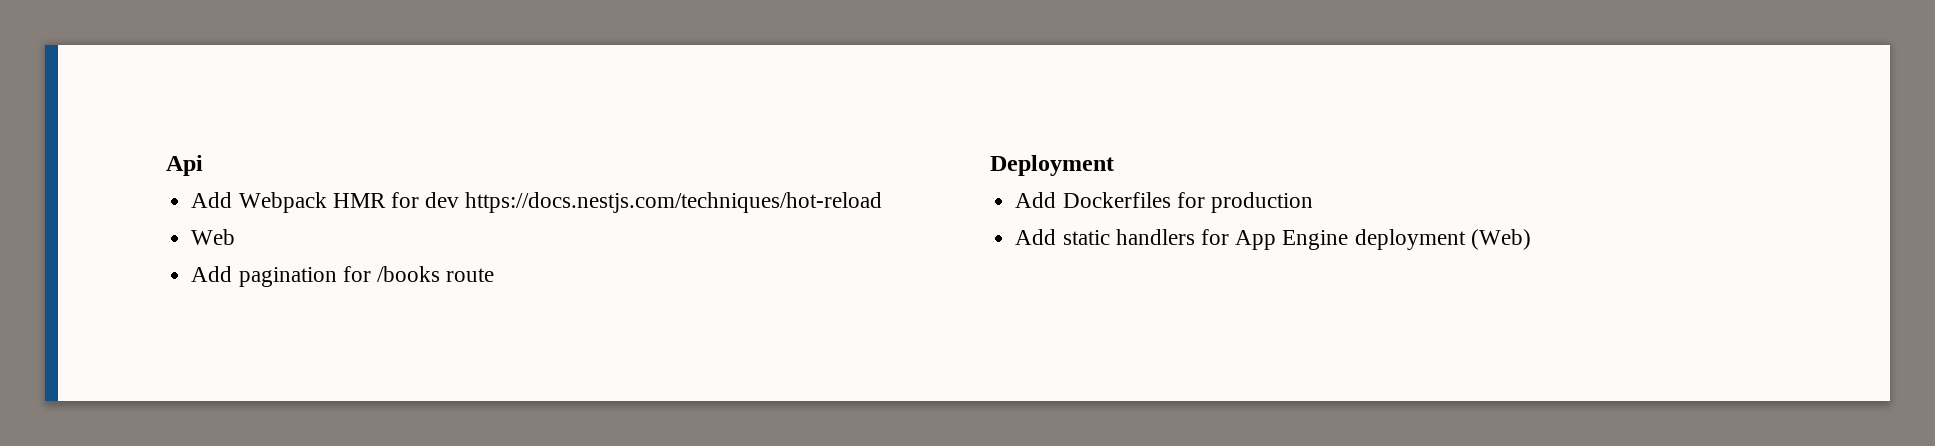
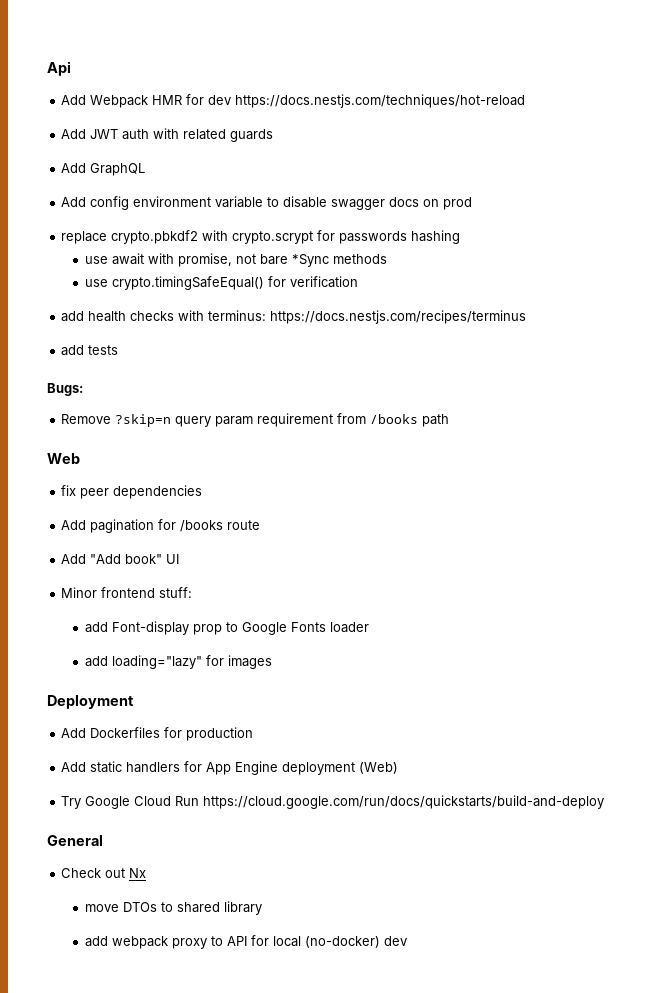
+ Add JWT auth with related guards
+ Add GraphQL
+ Add config environment variable to disable swagger docs on prod
+ replace crypto.pbkdf2 with crypto.scrypt for passwords hashing
+ use await with promise, not bare *Sync methods
+ use crypto.timingSafeEqual() for verification
+ add health checks with terminus: https://docs.nestjs.com/recipes/terminus
+ add tests
+ Bugs:
+ Remove ?skip=n query param requirement from /books path
  Web
+ fix peer dependencies
+ Add "Add book" UI
+ Minor frontend stuff:
+ add Font-display prop to Google Fonts loader
+ add loading="lazy" for images
+ Try Google Cloud Run https://cloud.google.com/run/docs/quickstarts/build-and-deploy
+ General
+ Check out Nx
+ move DTOs to shared library
+ add webpack proxy to API for local (no-docker) dev

